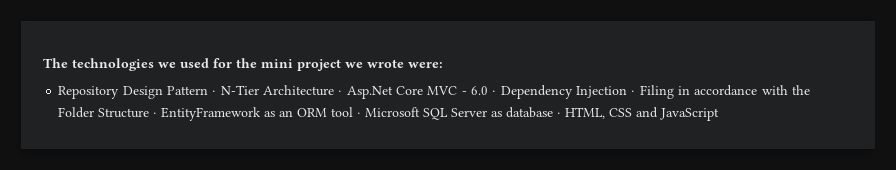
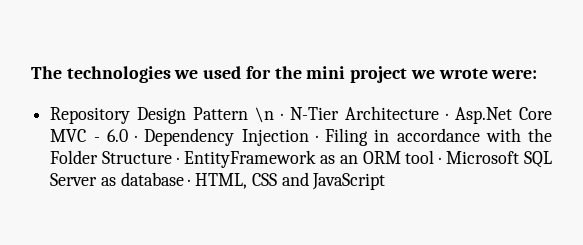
- Repository Design Pattern · N-Tier Architecture · Asp.Net Core MVC - 6.0 · Dependency Injection · Filing in accordance with the Folder Structure · EntityFramework as an ORM tool · Microsoft SQL Server as database · HTML, CSS and JavaScript
+ Repository Design Pattern \n · N-Tier Architecture · Asp.Net Core MVC - 6.0 · Dependency Injection · Filing in accordance with the Folder Structure · EntityFramework as an ORM tool · Microsoft SQL Server as database · HTML, CSS and JavaScript

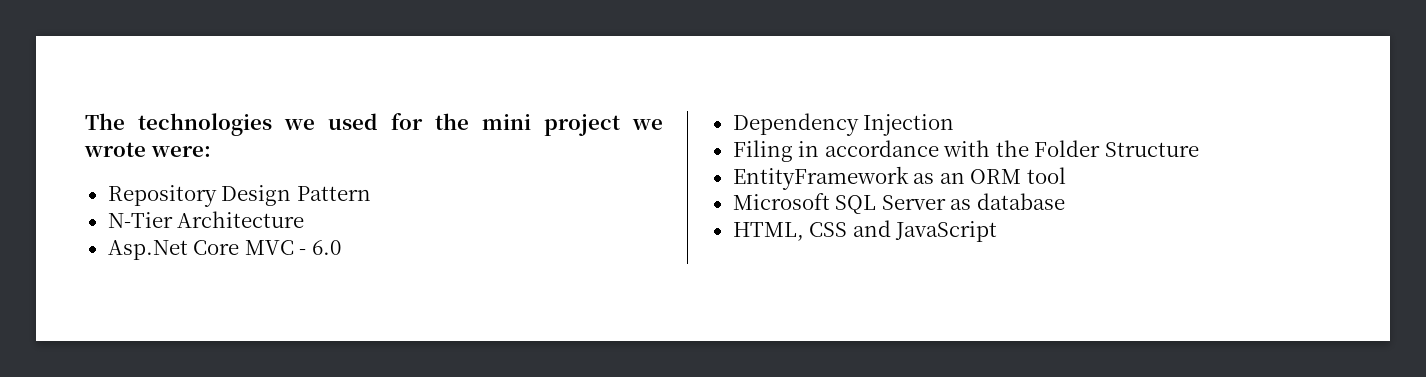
- Repository Design Pattern \n · N-Tier Architecture · Asp.Net Core MVC - 6.0 · Dependency Injection · Filing in accordance with the Folder Structure · EntityFramework as an ORM tool · Microsoft SQL Server as database · HTML, CSS and JavaScript
+ Repository Design Pattern
+ N-Tier Architecture
+ Asp.Net Core MVC - 6.0
+ Dependency Injection
+ Filing in accordance with the Folder Structure
+ EntityFramework as an ORM tool
+ Microsoft SQL Server as database
+ HTML, CSS and JavaScript

